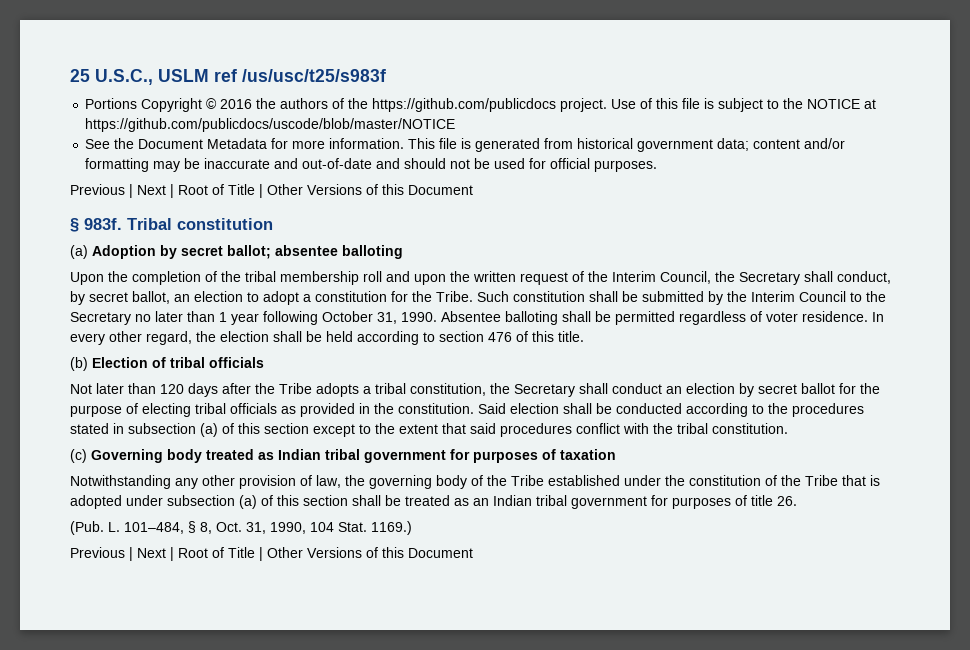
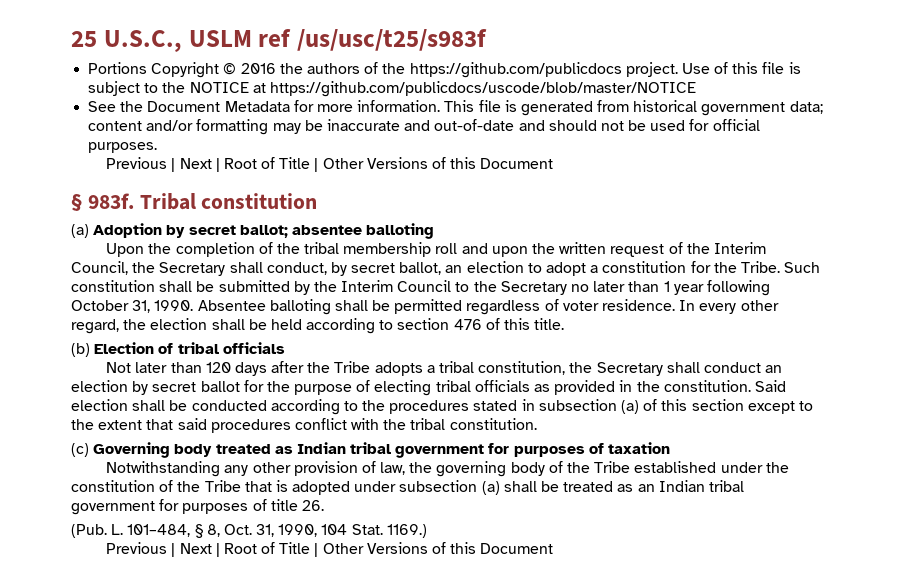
- Notwithstanding any other provision of law, the governing body of the Tribe established under the constitution of the Tribe that is adopted under subsection (a) of this section shall be treated as an Indian tribal government for purposes of title 26.
+ Notwithstanding any other provision of law, the governing body of the Tribe established under the constitution of the Tribe that is adopted under subsection (a) shall be treated as an Indian tribal government for purposes of title 26.

